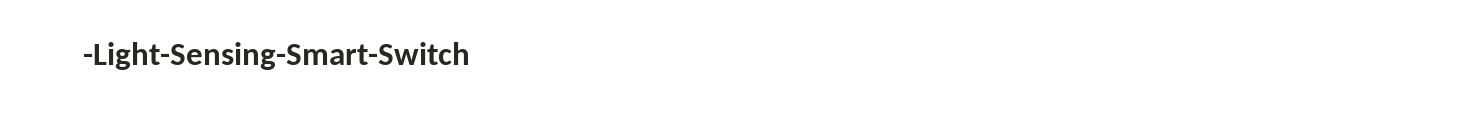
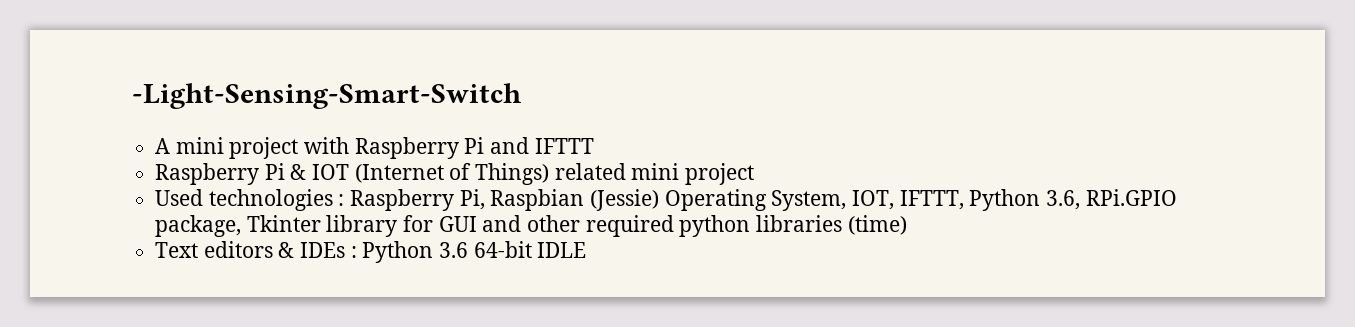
+ A mini project with Raspberry Pi and IFTTT
+ Raspberry Pi & IOT (Internet of Things) related mini project
+ Used technologies : Raspberry Pi, Raspbian (Jessie) Operating System, IOT, IFTTT, Python 3.6, RPi.GPIO package, Tkinter library for GUI and other required python libraries (time)
+ Text editors & IDEs : Python 3.6 64-bit IDLE

